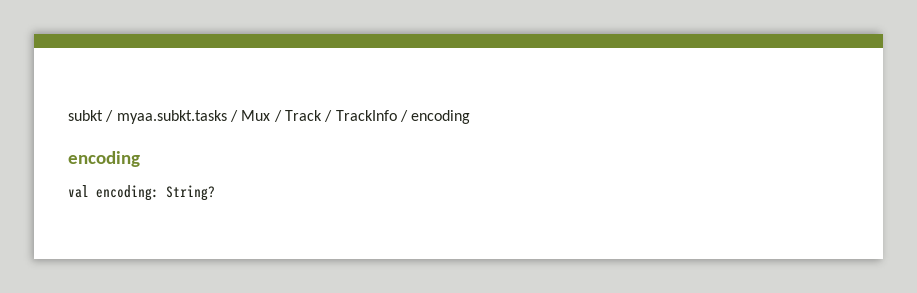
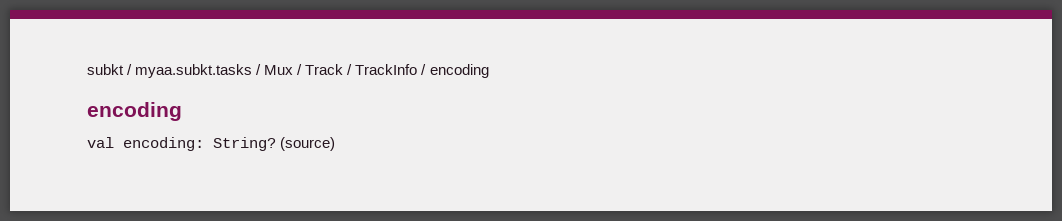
+ (source)

